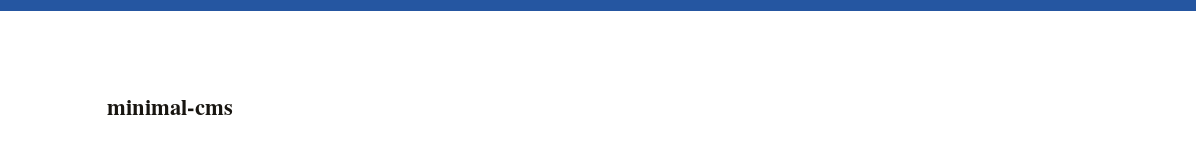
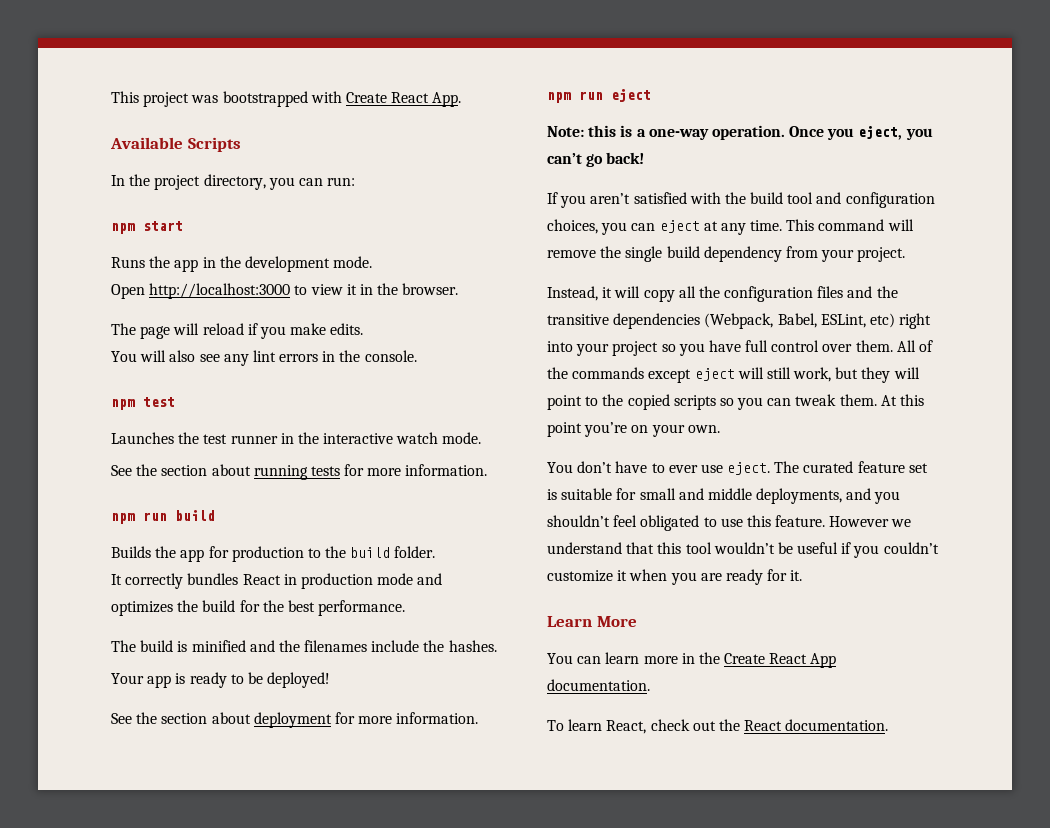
- minimal-cms
+ This project was bootstrapped with Create React App.
+ Available Scripts
+ In the project directory, you can run:
+ npm start
+ Runs the app in the development mode.
+ Open http://localhost:3000 to view it in the browser.
+ The page will reload if you make edits.
+ You will also see any lint errors in the console.
+ npm test
+ Launches the test runner in the interactive watch mode.
+ See the section about running tests for more information.
+ npm run build
+ Builds the app for production to the build folder.
+ It correctly bundles React in production mode and optimizes the build for the best performance.
+ The build is minified and the filenames include the hashes.
+ Your app is ready to be deployed!
+ See the section about deployment for more information.
+ npm run eject
+ Note: this is a one-way operation. Once you eject, you can’t go back!
+ If you aren’t satisfied with the build tool and configuration choices, you can eject at any time. This command will remove the single build dependency from your project.
+ Instead, it will copy all the configuration files and the transitive dependencies (Webpack, Babel, ESLint, etc) right into your project so you have full control over them. All of the commands except eject will still work, but they will point to the copied scripts so you can tweak them. At this point you’re on your own.
+ You don’t have to ever use eject. The curated feature set is suitable for small and middle deployments, and you shouldn’t feel obligated to use this feature. However we understand that this tool wouldn’t be useful if you couldn’t customize it when you are ready for it.
+ Learn More
+ You can learn more in the Create React App documentation.
+ To learn React, check out the React documentation.

